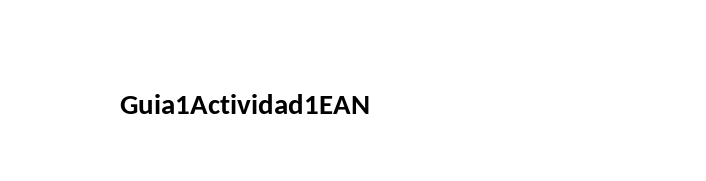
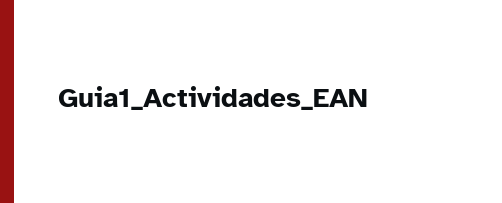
- Guia1Actividad1EAN
+ Guia1_Actividades_EAN

